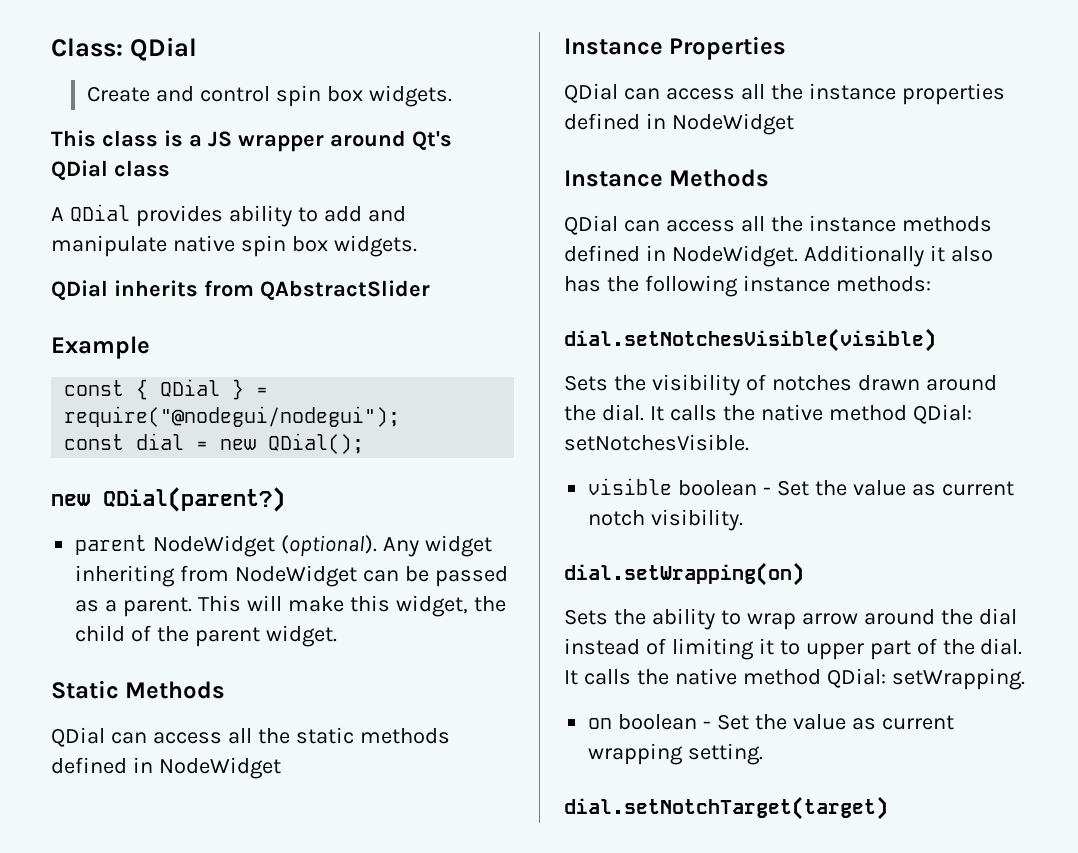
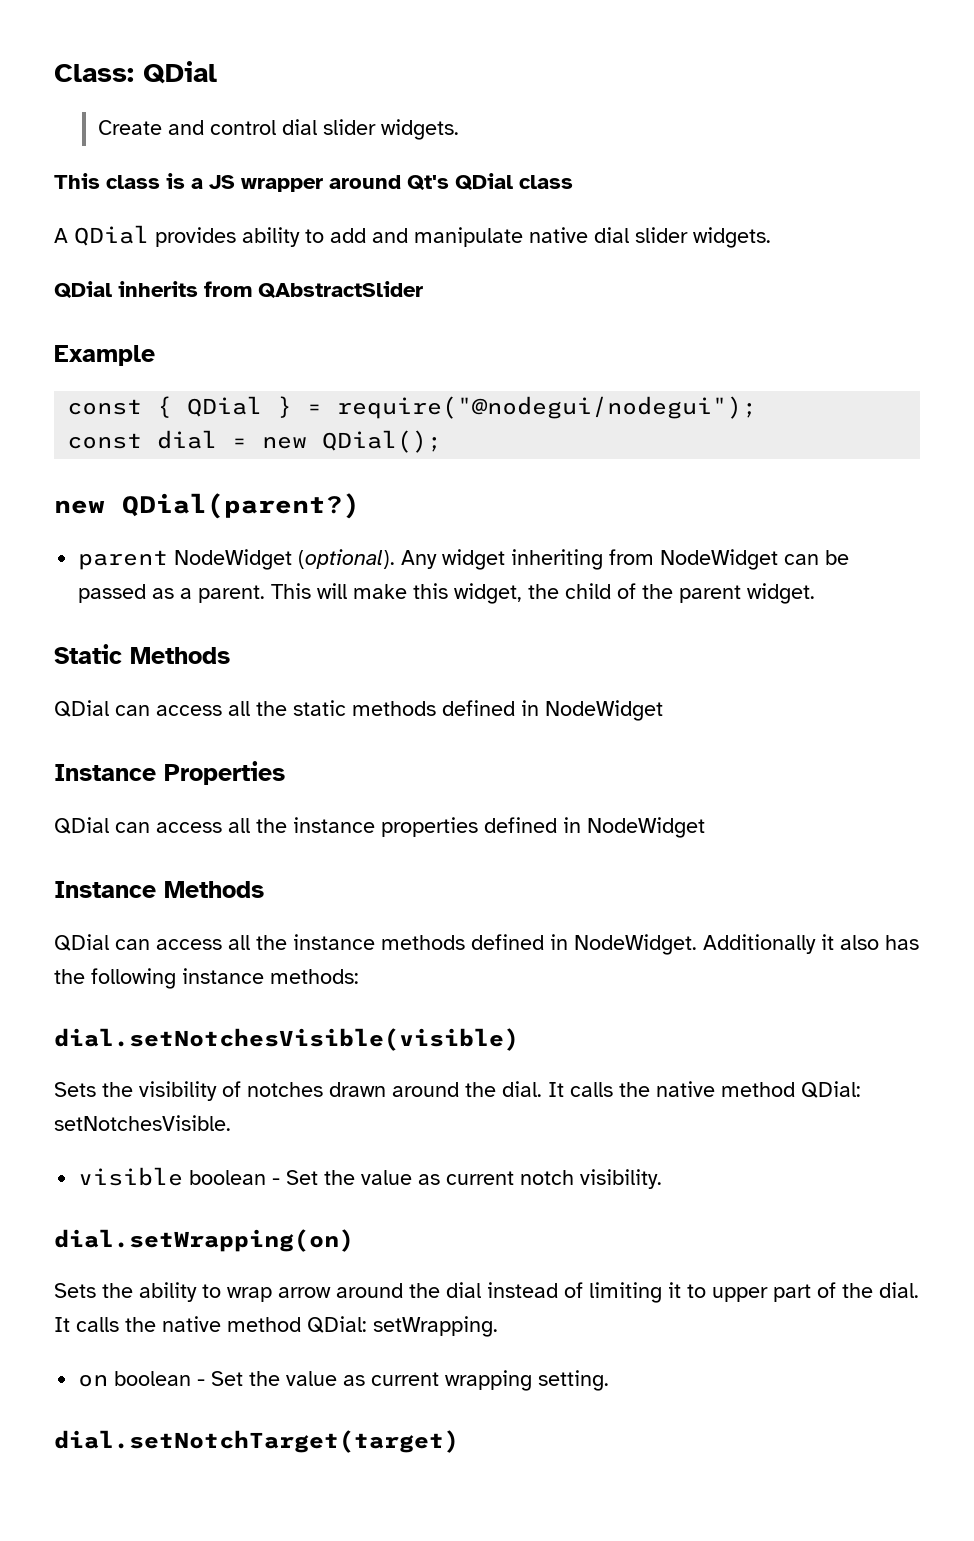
- Create and control spin box widgets.
+ Create and control dial slider widgets.
- A QDial provides ability to add and manipulate native spin box widgets.
+ A QDial provides ability to add and manipulate native dial slider widgets.

